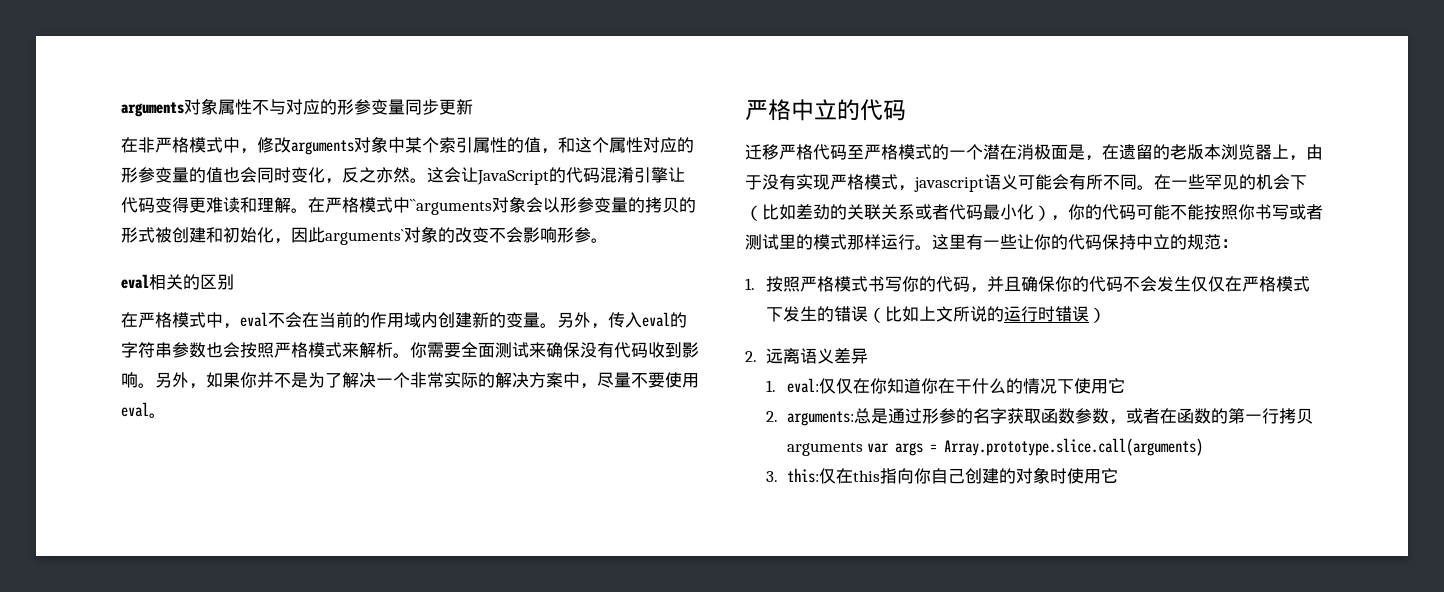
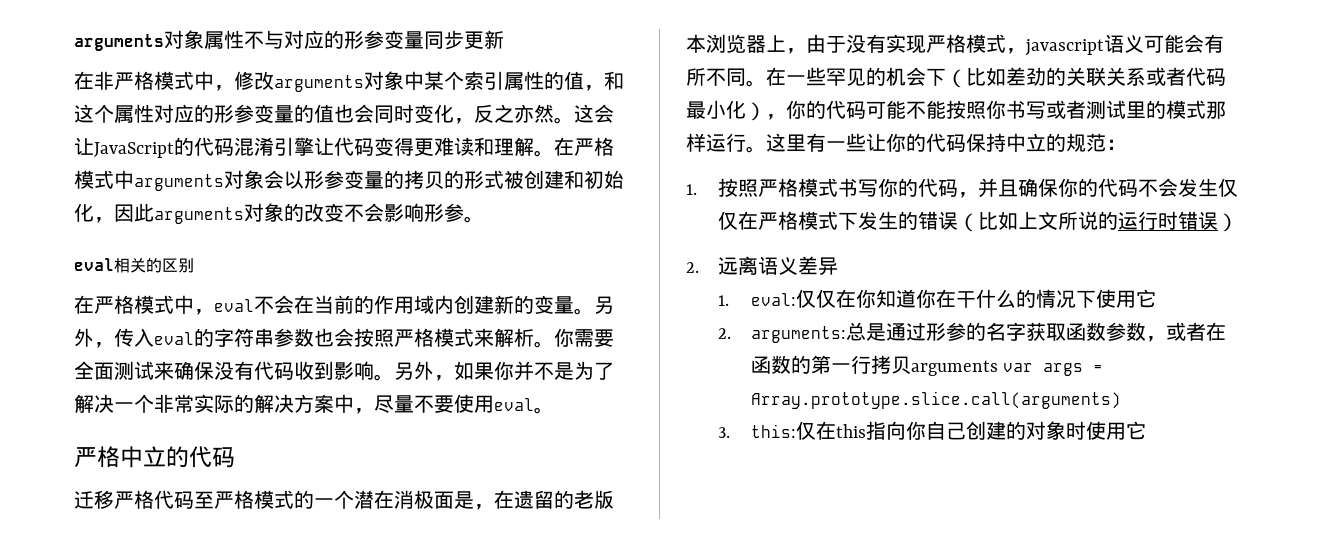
- 在严格模式中``arguments对象会以形参变量的拷贝的形式被创建和初始化，因此arguments`对象的改变不会影响形参。
+ 在严格模式中arguments对象会以形参变量的拷贝的形式被创建和初始化，因此arguments对象的改变不会影响形参。

